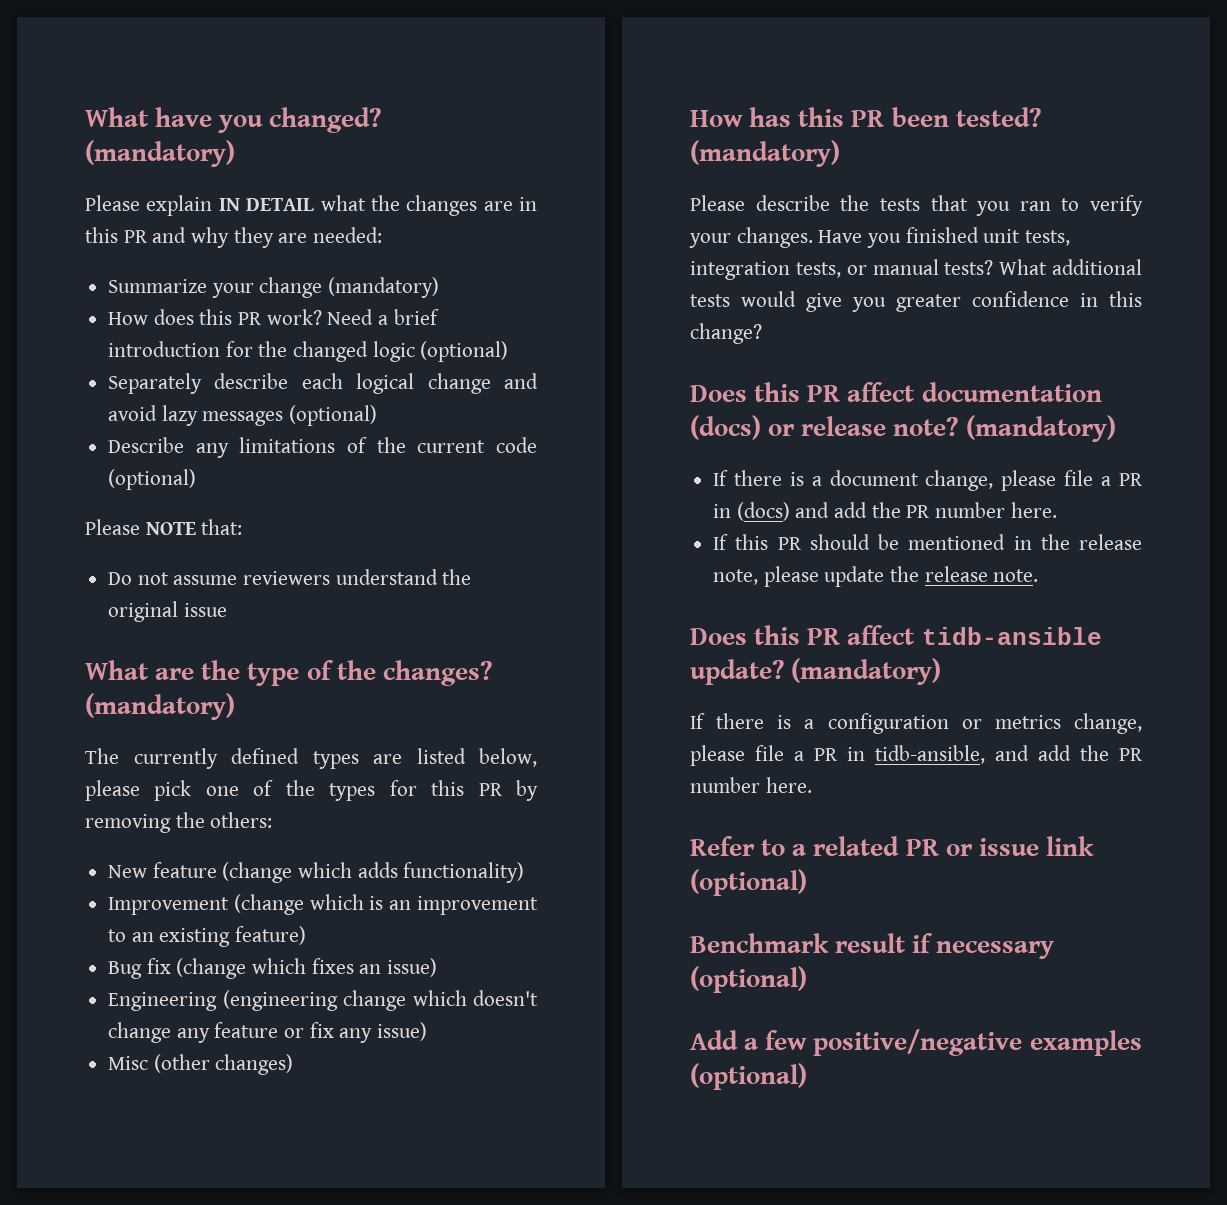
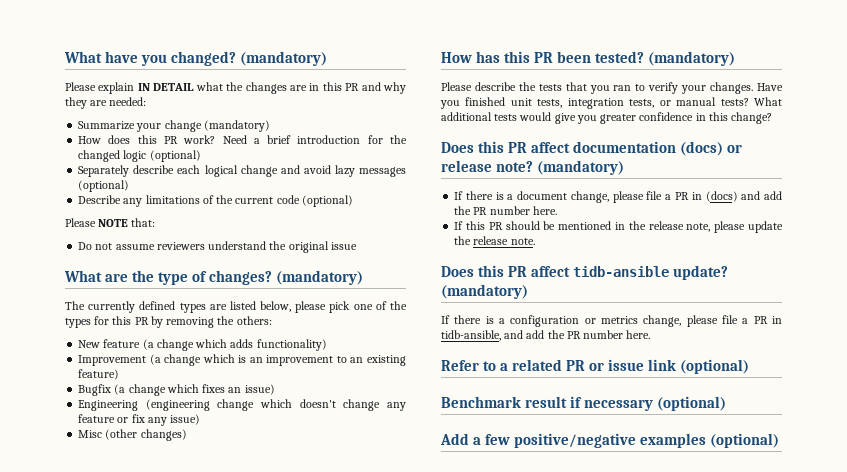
- What are the type of the changes?
+ What are the type of changes?
- New feature (change which adds functionality)
+ New feature (a change which adds functionality)
- Improvement (change which is an improvement to an existing feature)
+ Improvement (a change which is an improvement to an existing feature)
- Bug fix (change which fixes an issue)
+ Bugfix (a change which fixes an issue)

